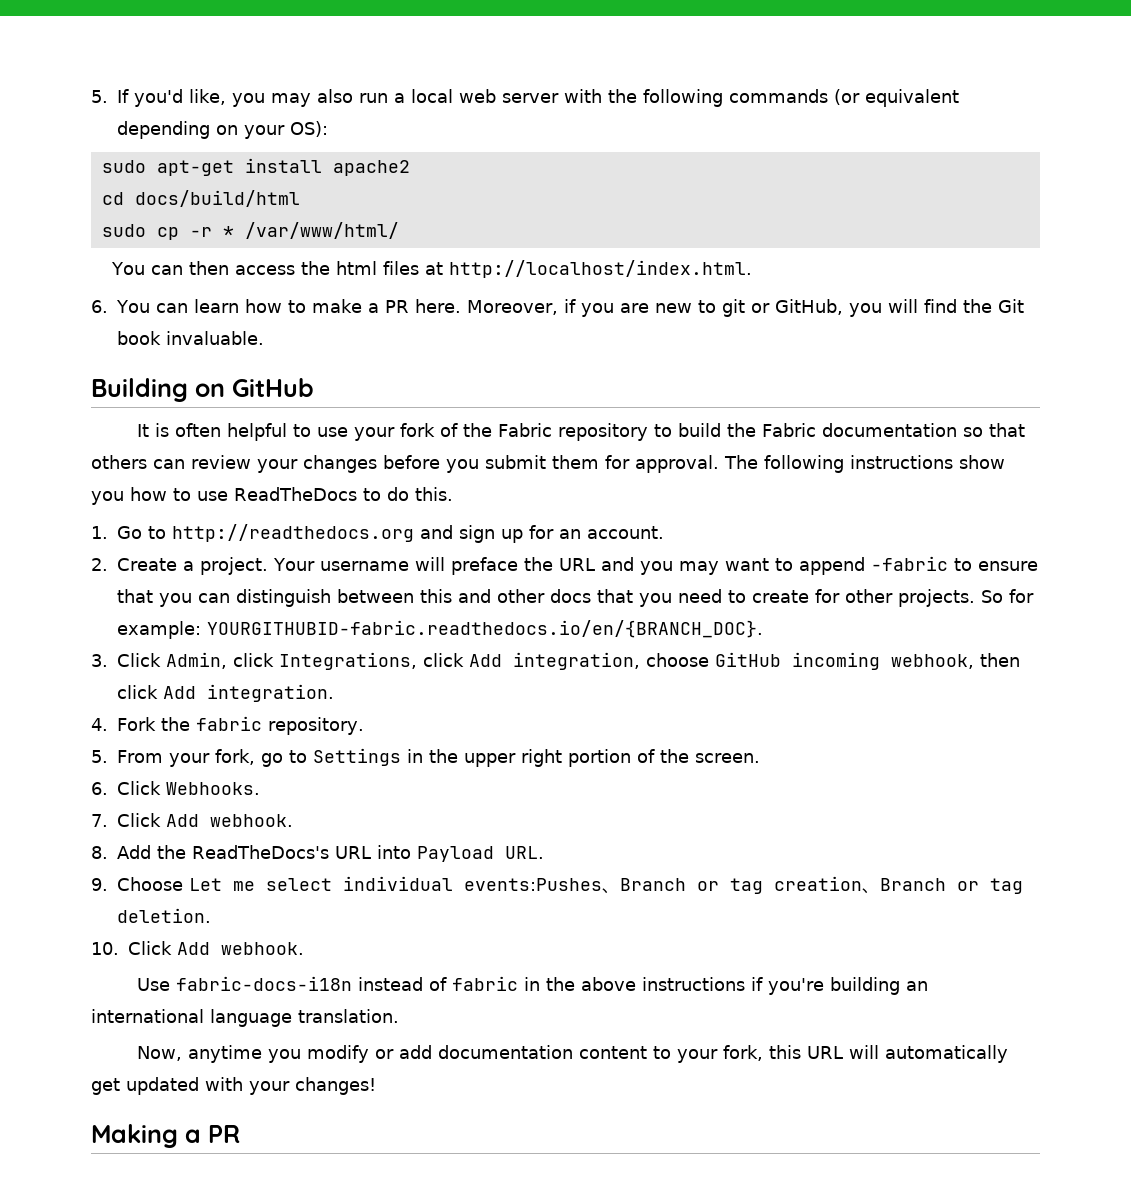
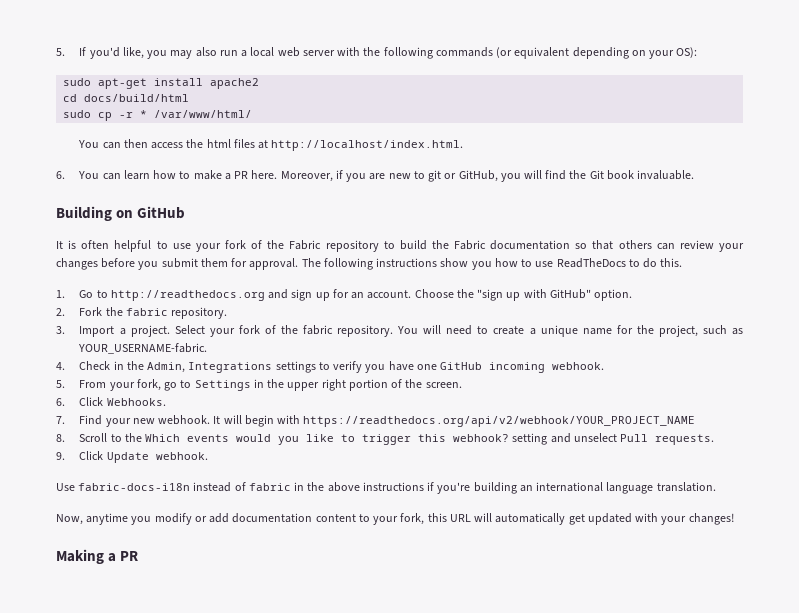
- 1. Go to http://readthedocs.org and sign up for an account.
- 2. Create a project. Your username will preface the URL and you may want to append -fabric to ensure that you can distinguish between this and other docs that you need to create for other projects. So for example: YOURGITHUBID-fabric.readthedocs.io/en/{BRANCH_DOC}.
- 3. Click Admin, click Integrations, click Add integration, choose GitHub incoming webhook, then click Add integration.
- 4. Fork the fabric repository.
+ 1. Go to http://readthedocs.org and sign up for an account. Choose the "sign up with GitHub" option.
+ 2. Fork the fabric repository.
+ 3. Import a project. Select your fork of the fabric repository. You will need to create a unique name for the project, such as YOUR_USERNAME-fabric.
+ 4. Check in the Admin, Integrations settings to verify you have one GitHub incoming webhook.
- 7. Click Add webhook.
- 8. Add the ReadTheDocs's URL into Payload URL.
- 9. Choose Let me select individual events:Pushes、Branch or tag creation、Branch or tag deletion.
- 10. Click Add webhook.
+ 7. Find your new webhook. It will begin with https://readthedocs.org/api/v2/webhook/YOUR_PROJECT_NAME
+ 8. Scroll to the Which events would you like to trigger this webhook? setting and unselect Pull requests.
+ 9. Click Update webhook.

